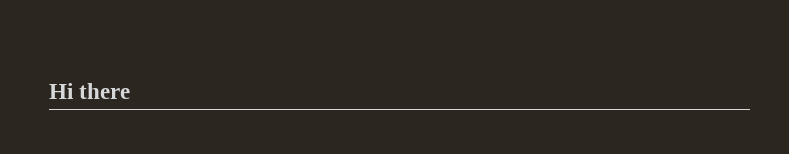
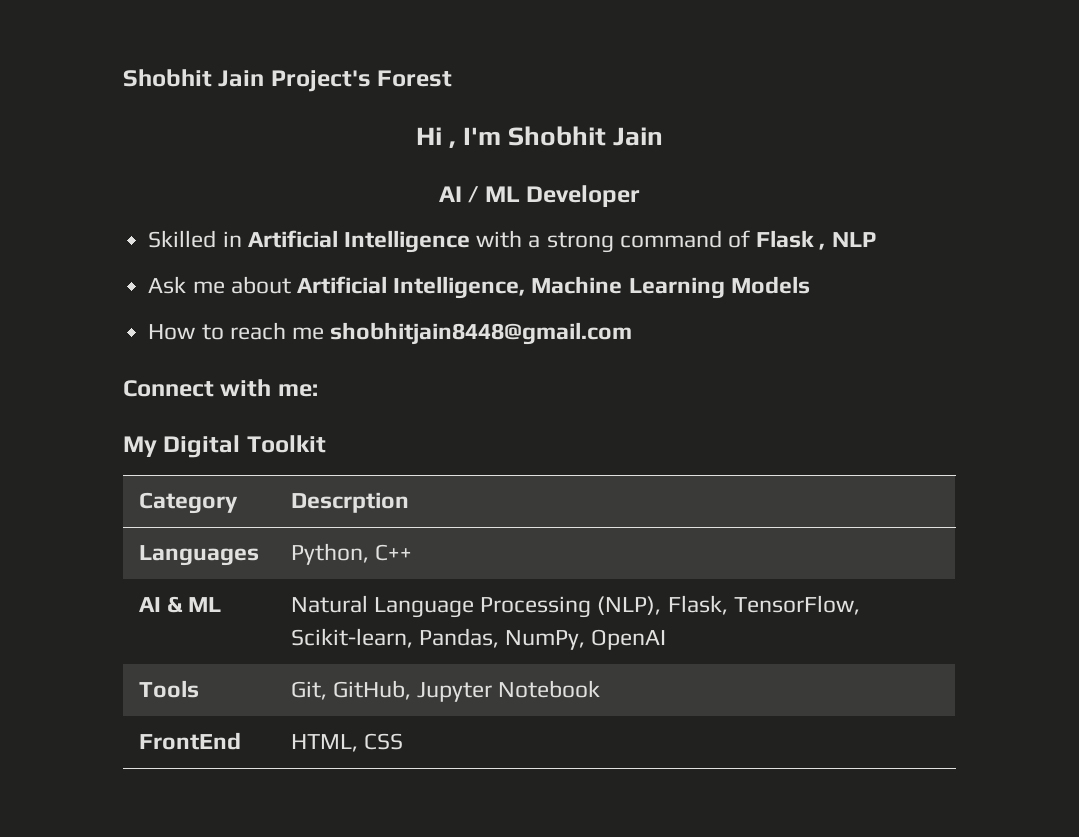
- Hi there
+ Shobhit Jain Project's Forest
+ Hi , I'm Shobhit Jain
+ AI / ML Developer
+ Skilled in Artificial Intelligence with a strong command of Flask , NLP
+ Ask me about Artificial Intelligence, Machine Learning Models
+ How to reach me shobhitjain8448@gmail.com
+ Connect with me:
+ My Digital Toolkit
+ Category | Descrption
+ Languages | Python, C++
+ AI & ML | Natural Language Processing (NLP), Flask, TensorFlow, Scikit-learn, Pandas, NumPy, OpenAI
+ Tools | Git, GitHub, Jupyter Notebook
+ FrontEnd | HTML, CSS

